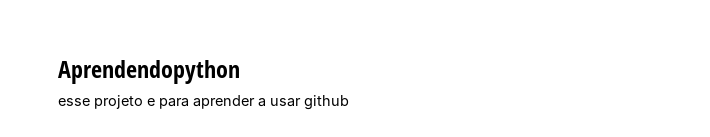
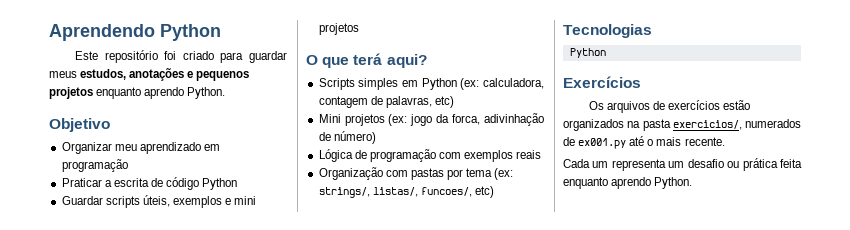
- Aprendendopython
- esse projeto e para aprender a usar github
+ Aprendendo Python
+ Este repositório foi criado para guardar meus estudos, anotações e pequenos projetos enquanto aprendo Python.
+ Objetivo
+ Organizar meu aprendizado em programação
+ Praticar a escrita de código Python
+ Guardar scripts úteis, exemplos e mini projetos
+ O que terá aqui?
+ Scripts simples em Python (ex: calculadora, contagem de palavras, etc)
+ Mini projetos (ex: jogo da forca, adivinhação de número)
+ Lógica de programação com exemplos reais
+ Organização com pastas por tema (ex: strings/, listas/, funcoes/, etc)
+ Tecnologias
+ Python
+ Exercícios
+ Os arquivos de exercícios estão organizados na pasta exercicios/, numerados de ex001.py até o mais recente.
+ Cada um representa um desafio ou prática feita enquanto aprendo Python.

